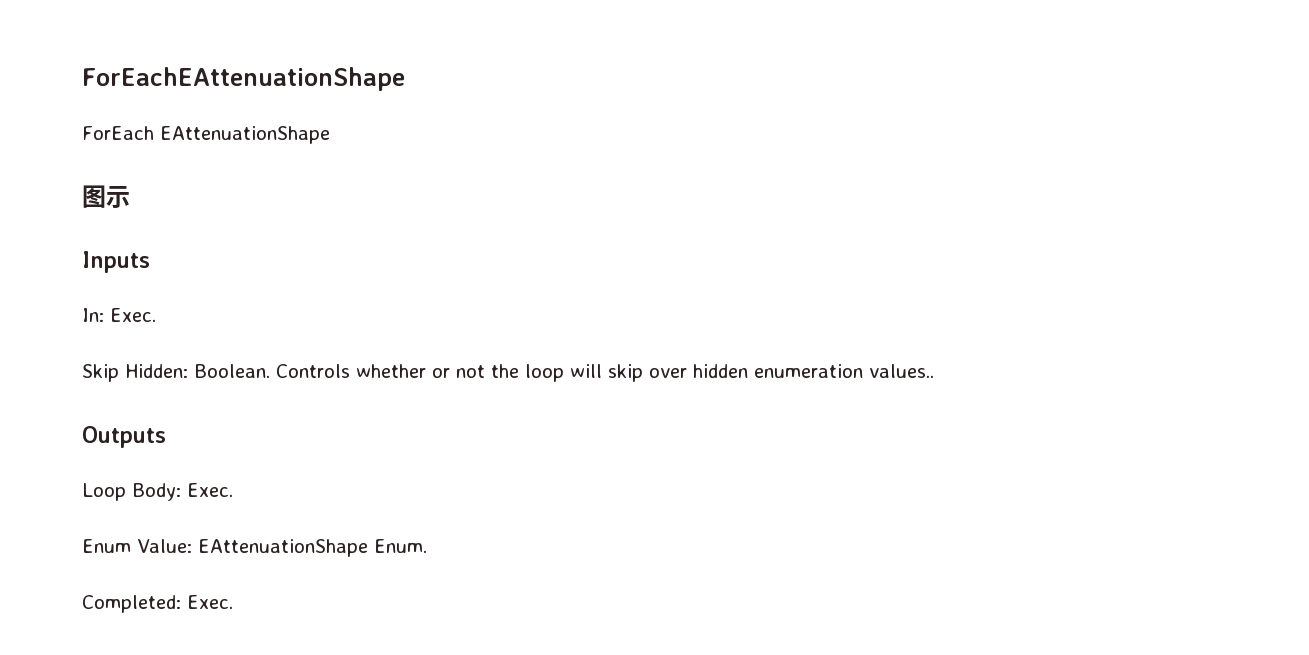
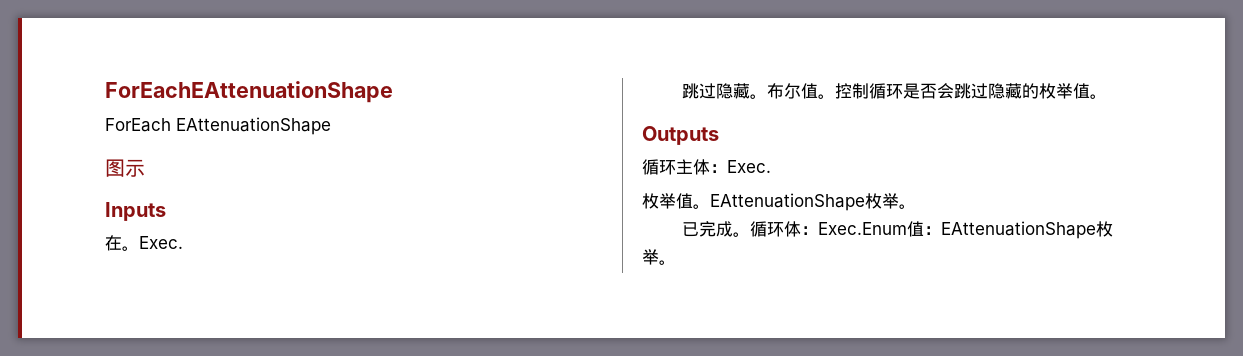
- In: Exec.
- Skip Hidden: Boolean. Controls whether or not the loop will skip over hidden enumeration values..
+ 在。Exec.
+ 跳过隐藏。布尔值。控制循环是否会跳过隐藏的枚举值。
- Loop Body: Exec.
- Enum Value: EAttenuationShape Enum.
- Completed: Exec.
+ 循环主体：Exec.
+ 枚举值。EAttenuationShape枚举。
+ 已完成。循环体：Exec.Enum值：EAttenuationShape枚举。

